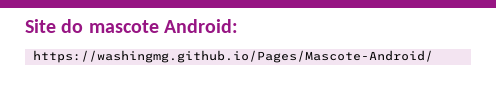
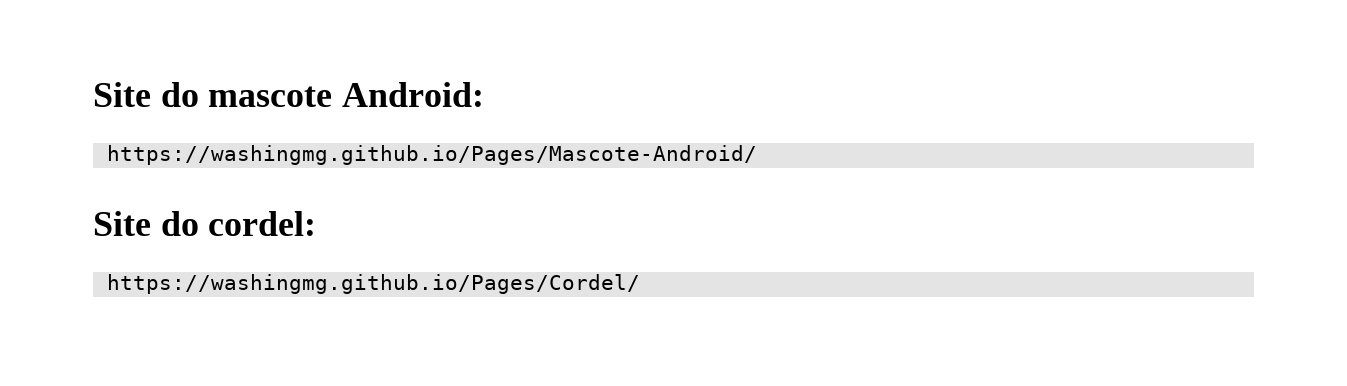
+ Site do cordel:
+ https://washingmg.github.io/Pages/Cordel/

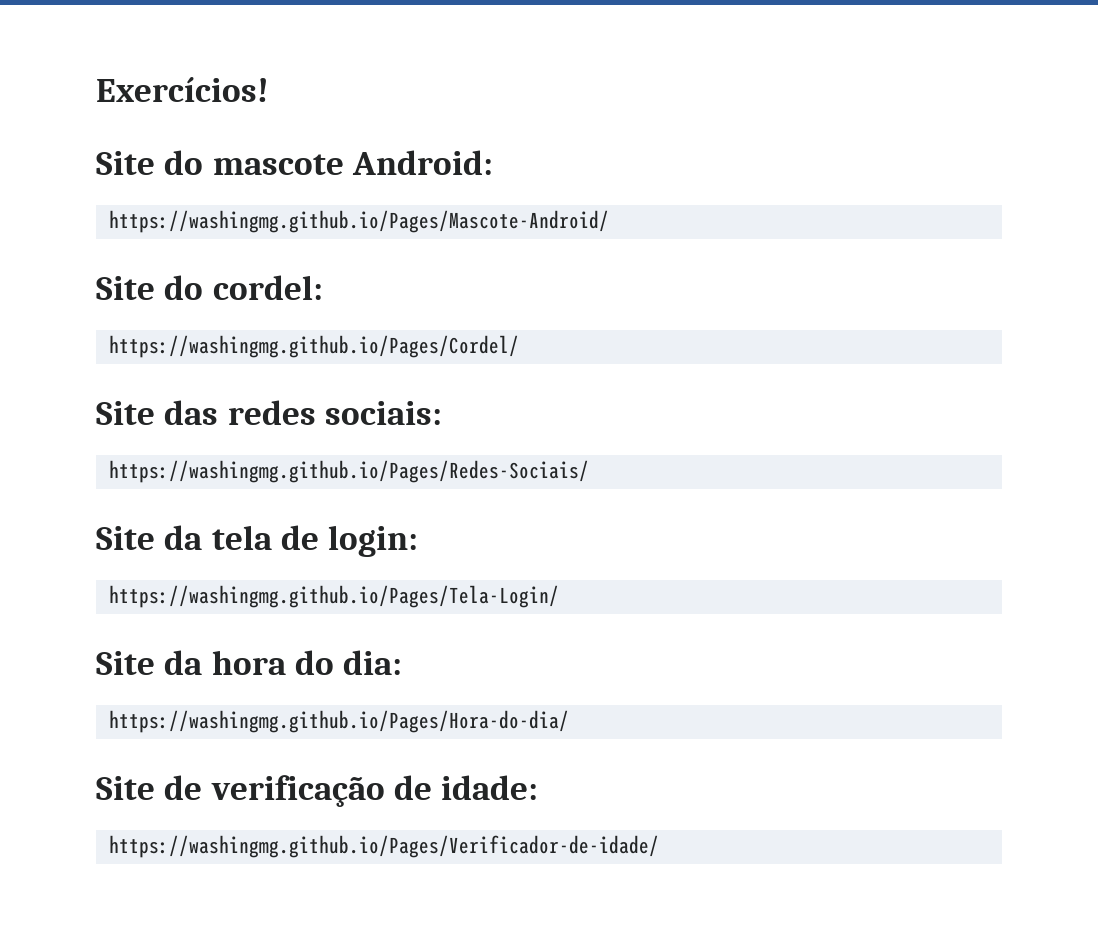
+ Exercícios!
+ Site das redes sociais:
+ https://washingmg.github.io/Pages/Redes-Sociais/
+ Site da tela de login:
+ https://washingmg.github.io/Pages/Tela-Login/
+ Site da hora do dia:
+ https://washingmg.github.io/Pages/Hora-do-dia/
+ Site de verificação de idade:
+ https://washingmg.github.io/Pages/Verificador-de-idade/

